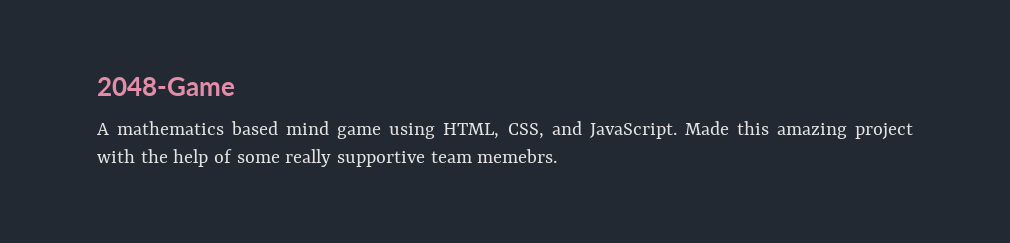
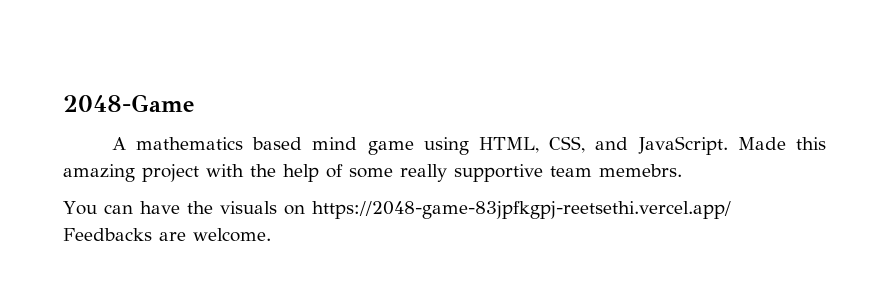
+ You can have the visuals on https://2048-game-83jpfkgpj-reetsethi.vercel.app/ Feedbacks are welcome.

